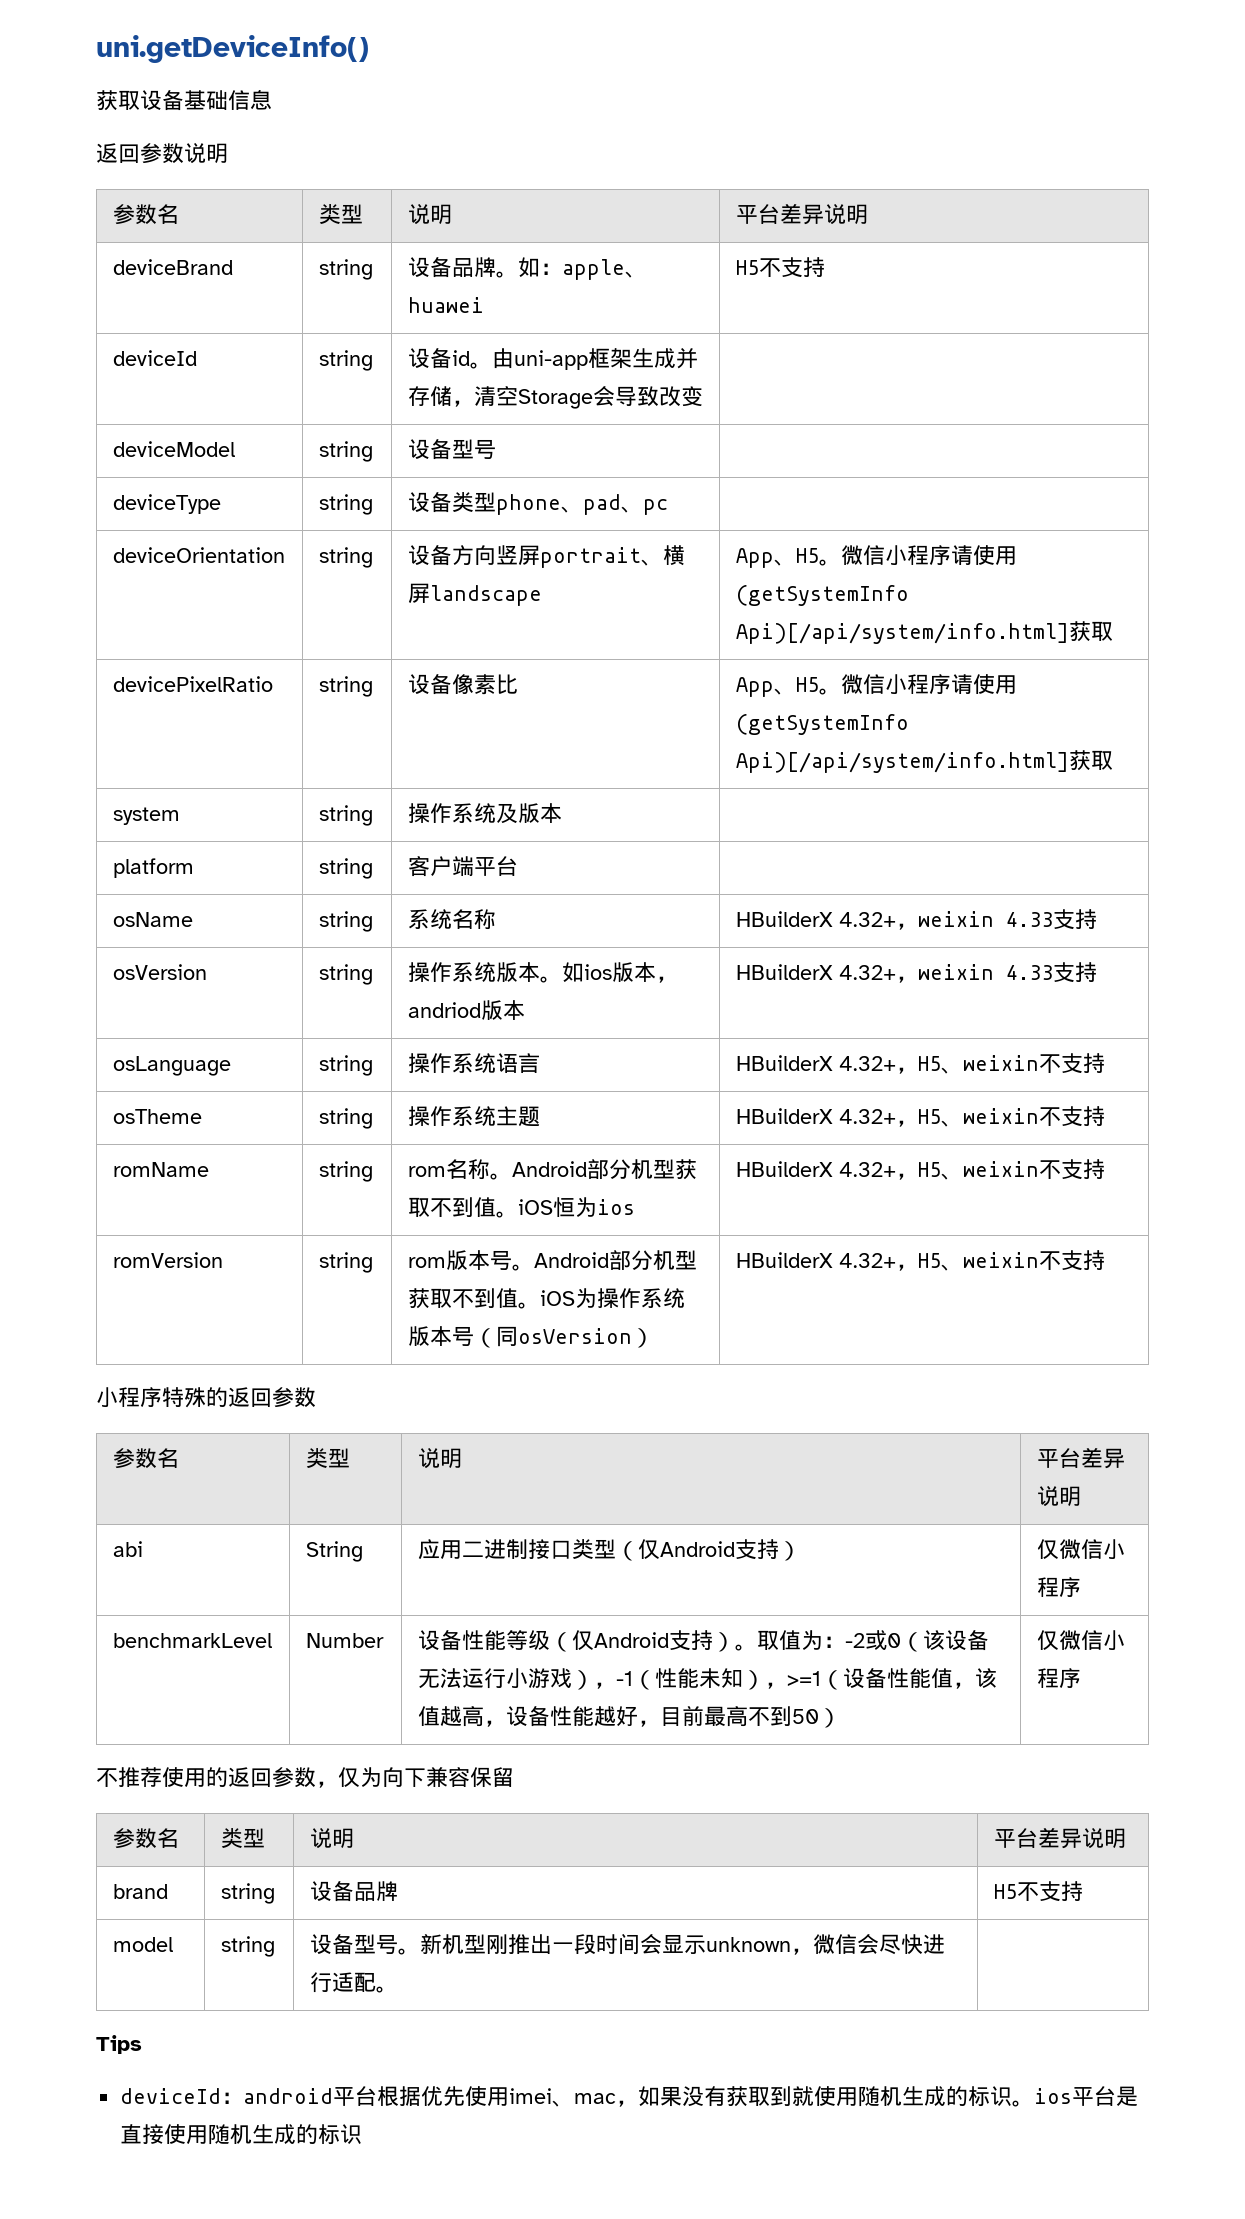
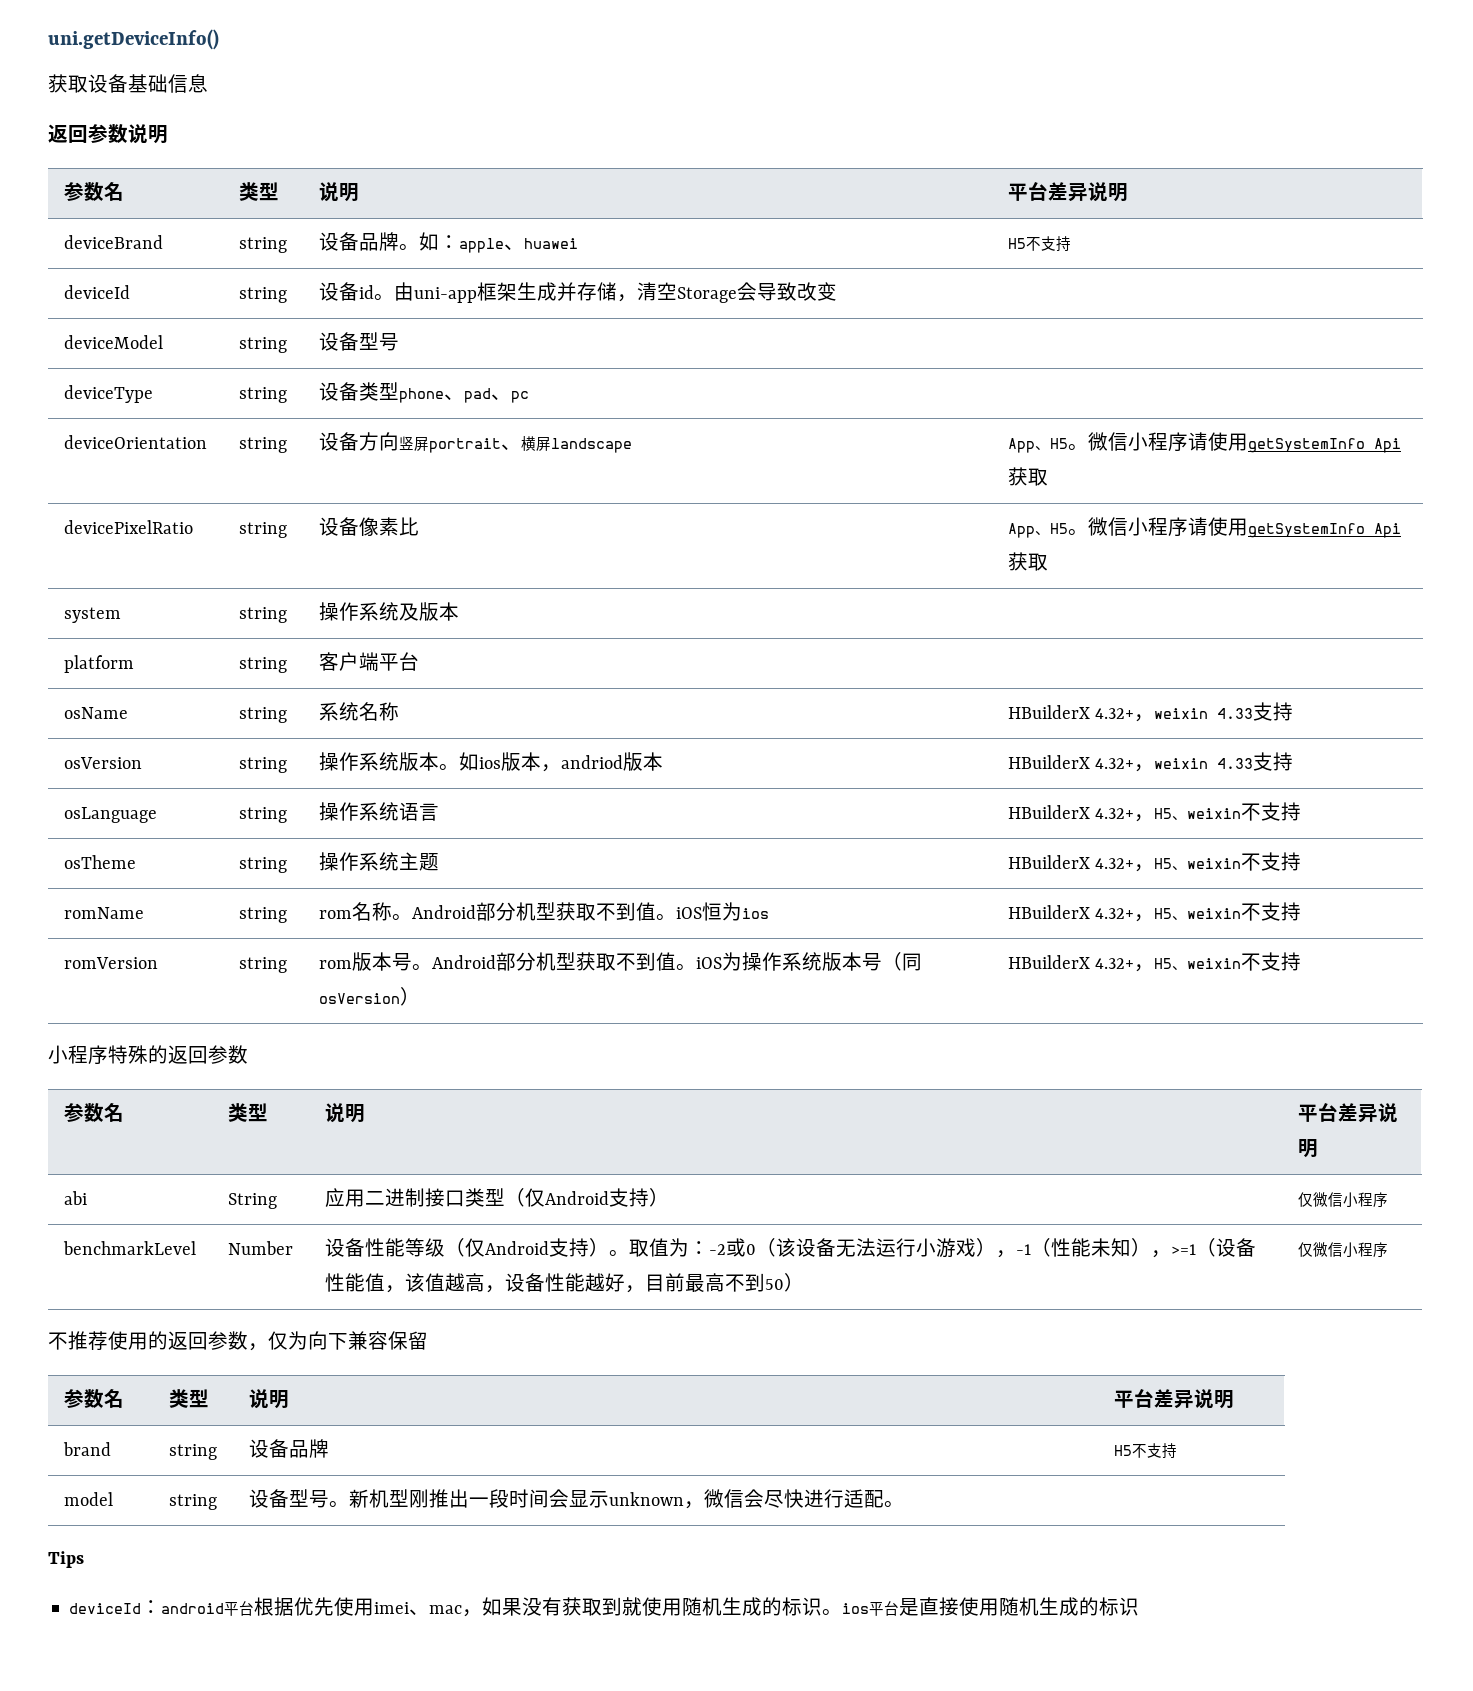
- deviceOrientation | string | 设备方向竖屏portrait、横屏landscape | App、H5。微信小程序请使用(getSystemInfo Api)[/api/system/info.html]获取
+ deviceOrientation | string | 设备方向竖屏portrait、横屏landscape | App、H5。微信小程序请使用getSystemInfo Api获取
- devicePixelRatio | string | 设备像素比 | App、H5。微信小程序请使用(getSystemInfo Api)[/api/system/info.html]获取
+ devicePixelRatio | string | 设备像素比 | App、H5。微信小程序请使用getSystemInfo Api获取

